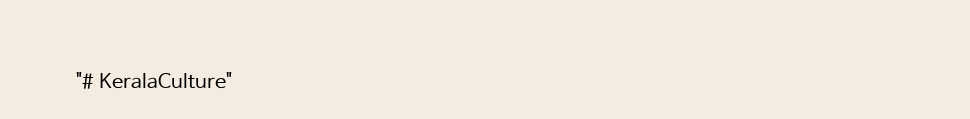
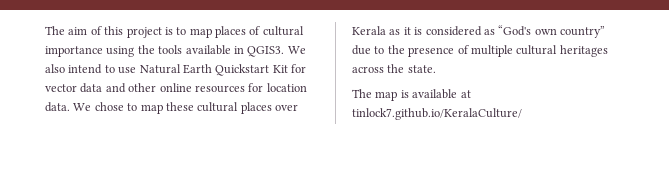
- "# KeralaCulture"
+ The aim of this project is to map places of cultural importance using the tools available in QGIS3. We also intend to use Natural Earth Quickstart Kit for vector data and other online resources for location data. We chose to map these cultural places over Kerala as it is considered as “God's own country” due to the presence of multiple cultural heritages across the state.
+ The map is available at tinlock7.github.io/KeralaCulture/

